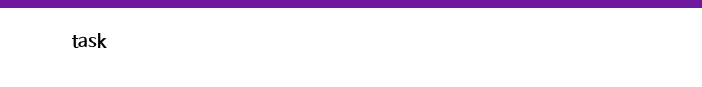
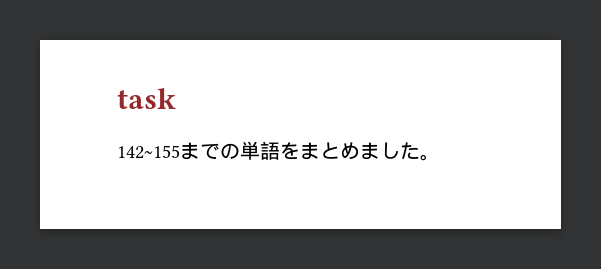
+ 142~155までの単語をまとめました｡

